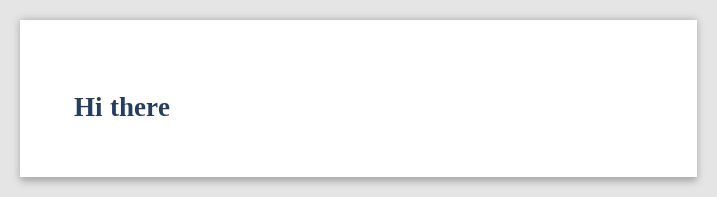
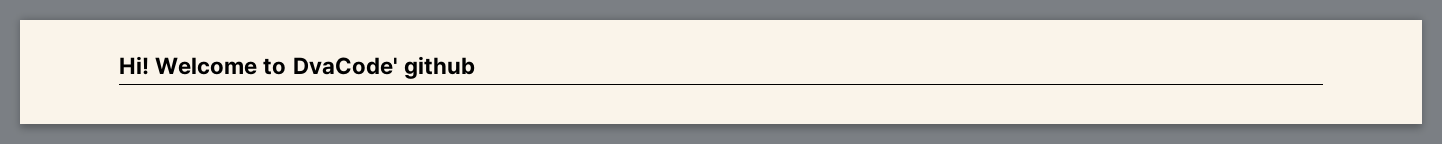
- Hi there
+ Hi! Welcome to DvaCode' github

